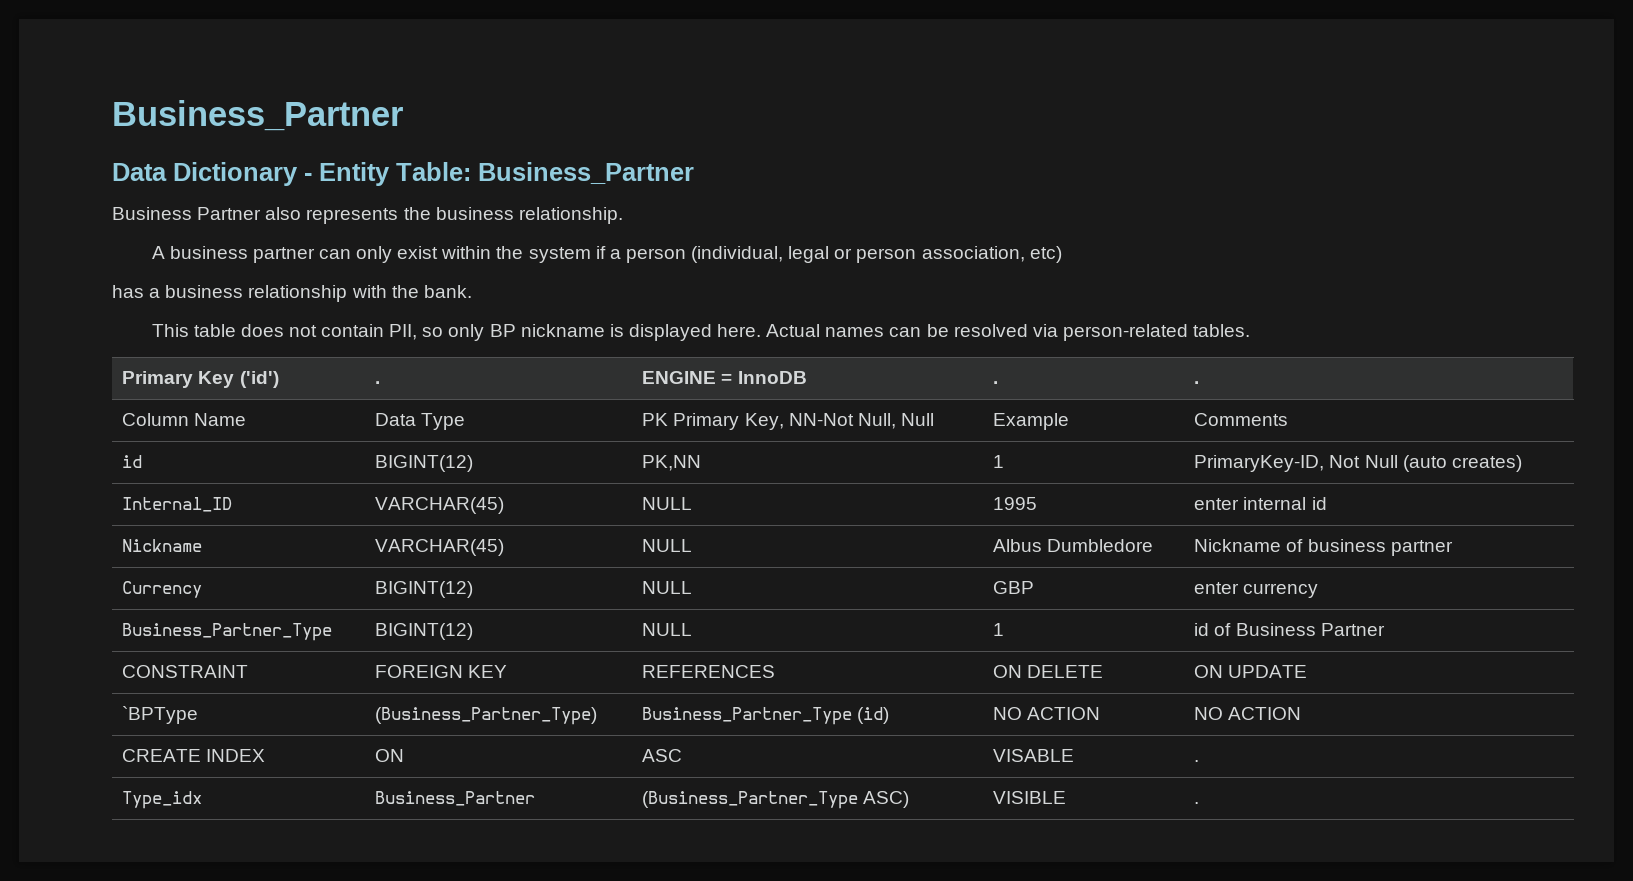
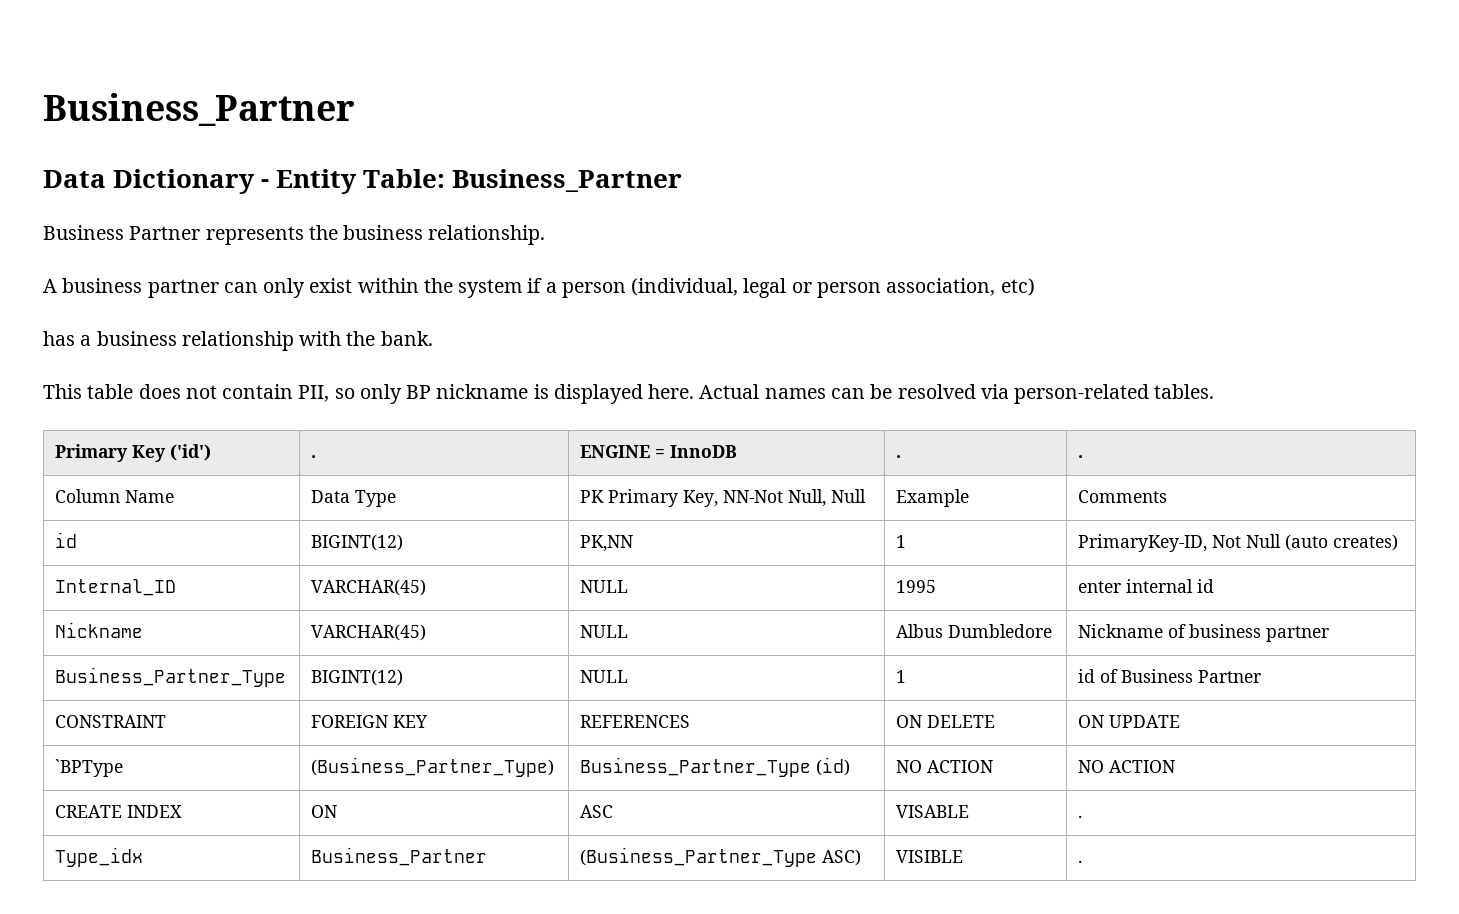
- Business Partner also represents the business relationship.
+ Business Partner represents the business relationship.
- Currency | BIGINT(12) | NULL | GBP | enter currency

